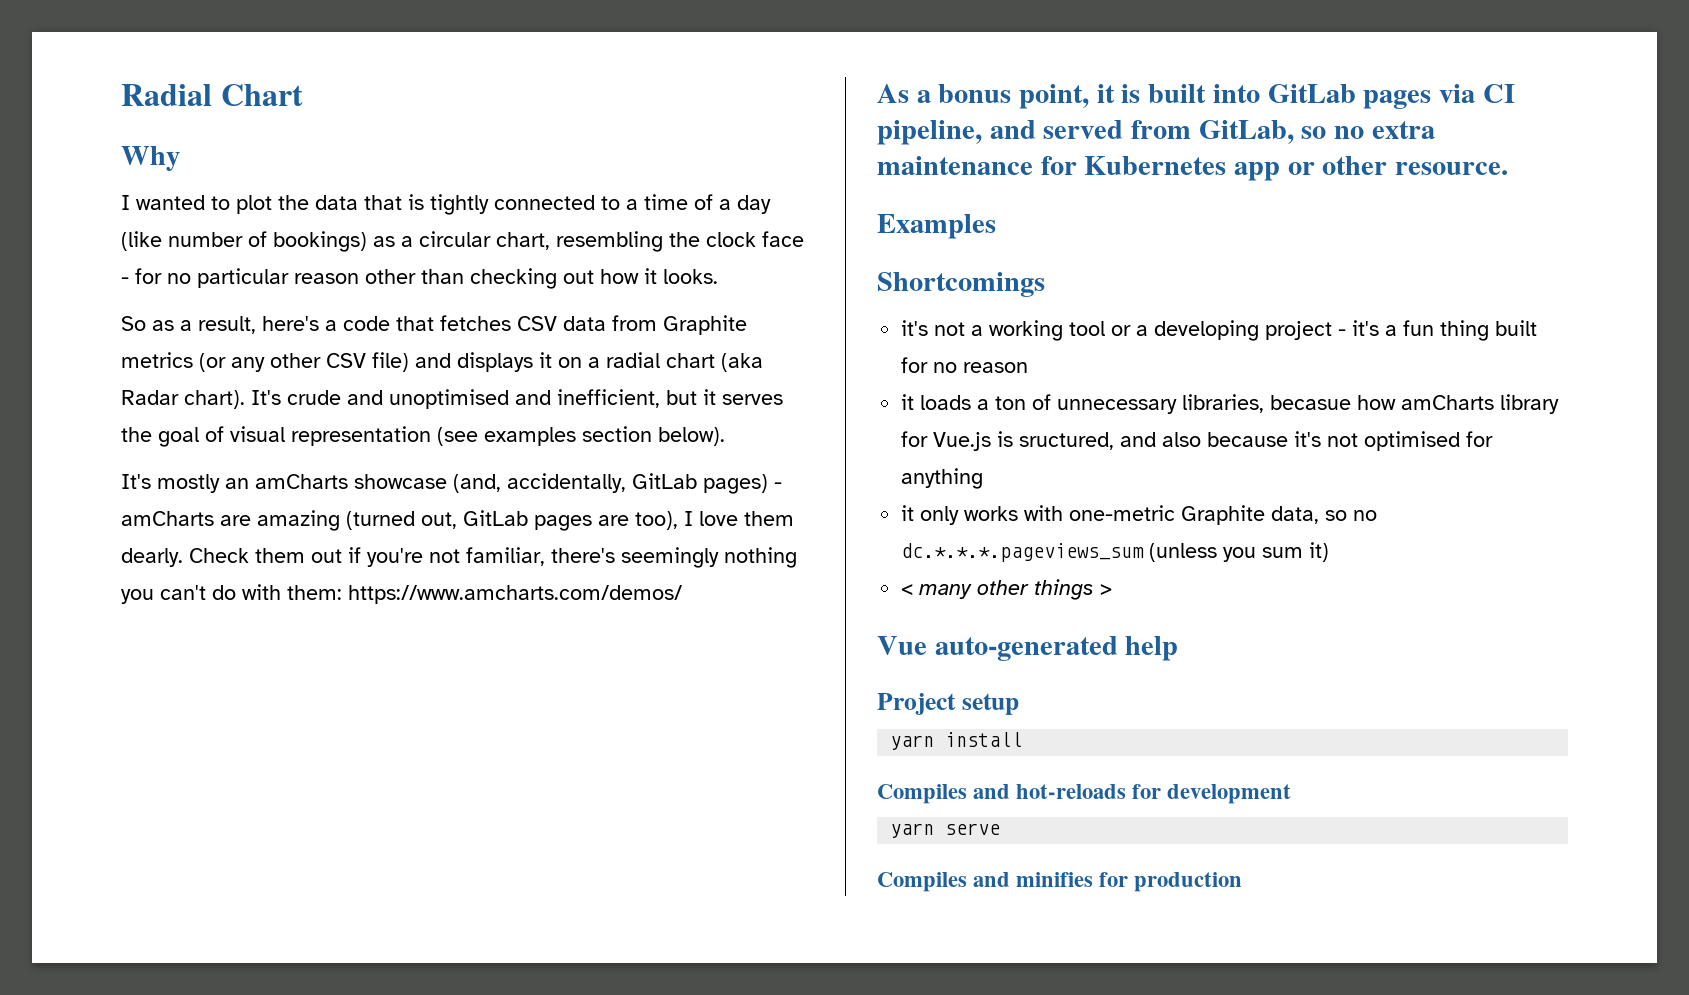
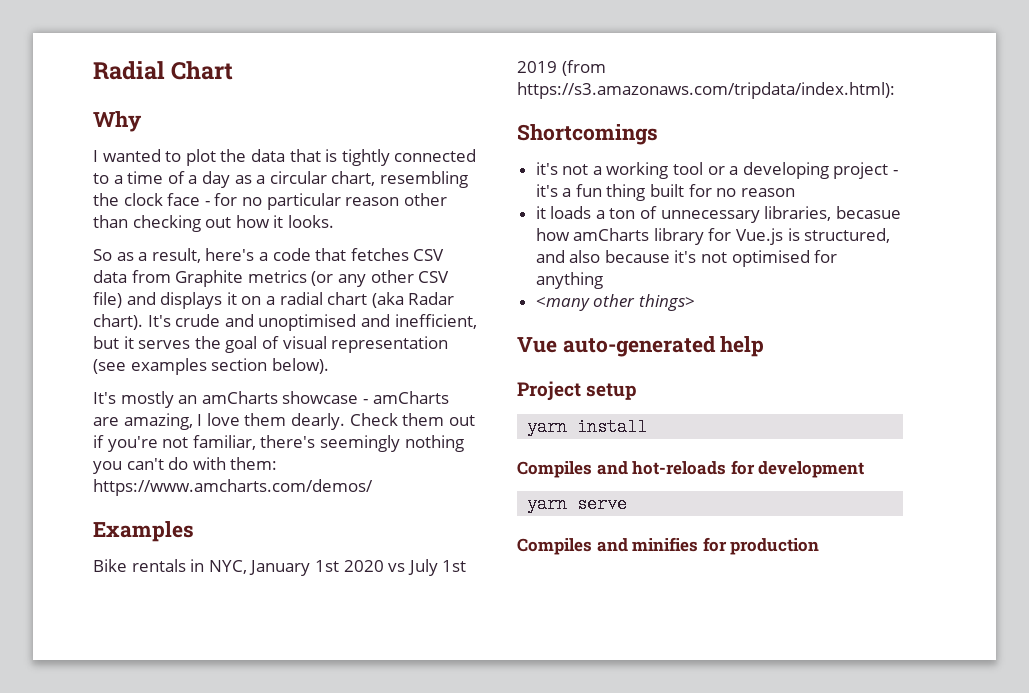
- I wanted to plot the data that is tightly connected to a time of a day (like number of bookings) as a circular chart, resembling the clock face - for no particular reason other than checking out how it looks.
+ I wanted to plot the data that is tightly connected to a time of a day as a circular chart, resembling the clock face - for no particular reason other than checking out how it looks.
- It's mostly an amCharts showcase (and, accidentally, GitLab pages) - amCharts are amazing (turned out, GitLab pages are too), I love them dearly.
+ It's mostly an amCharts showcase - amCharts are amazing, I love them dearly.
- As a bonus point, it is built into GitLab pages via CI pipeline, and served from GitLab, so no extra maintenance for Kubernetes app or other resource.
  Examples
+ Bike rentals in NYC, January 1st 2020 vs July 1st 2019 (from https://s3.amazonaws.com/tripdata/index.html):
- it loads a ton of unnecessary libraries, becasue how amCharts library for Vue.js is sructured, and also because it's not optimised for anything
+ it loads a ton of unnecessary libraries, becasue how amCharts library for Vue.js is structured, and also because it's not optimised for anything
- it only works with one-metric Graphite data, so no dc.*.*.*.pageviews_sum (unless you sum it)
- < many other things >
+ <many other things>

